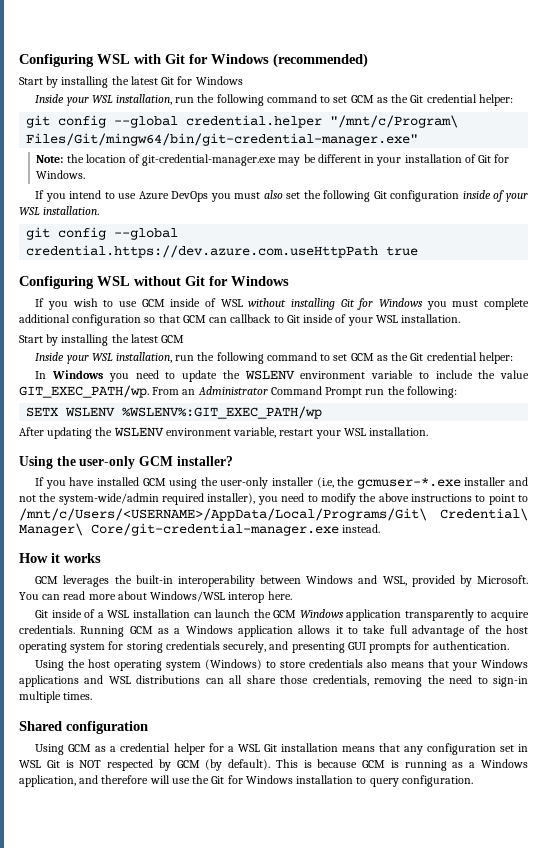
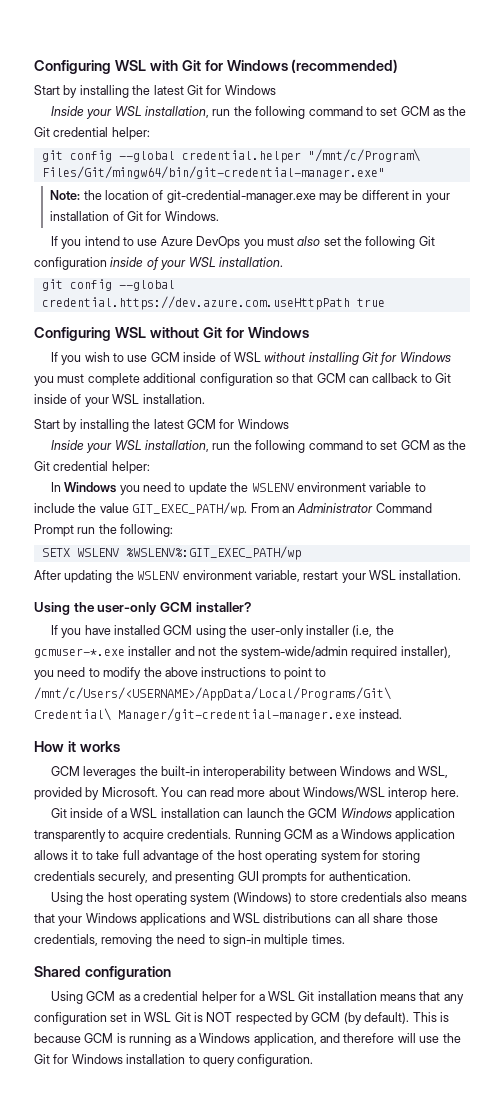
- Start by installing the latest GCM
+ Start by installing the latest GCM for Windows
- If you have installed GCM using the user-only installer (i.e, the gcmuser-*.exe installer and not the system-wide/admin required installer), you need to modify the above instructions to point to /mnt/c/Users/<USERNAME>/AppData/Local/Programs/Git\ Credential\ Manager\ Core/git-credential-manager.exe instead.
+ If you have installed GCM using the user-only installer (i.e, the gcmuser-*.exe installer and not the system-wide/admin required installer), you need to modify the above instructions to point to /mnt/c/Users/<USERNAME>/AppData/Local/Programs/Git\ Credential\ Manager/git-credential-manager.exe instead.

